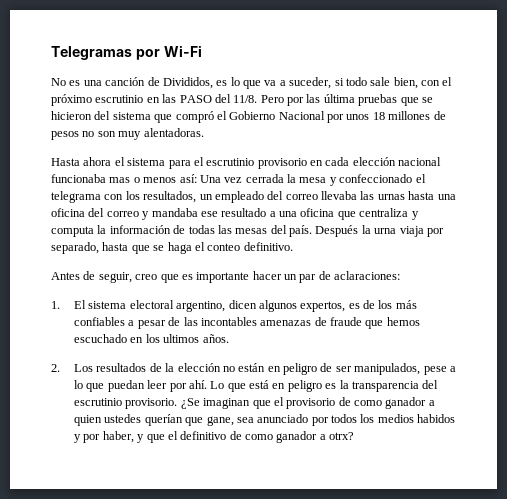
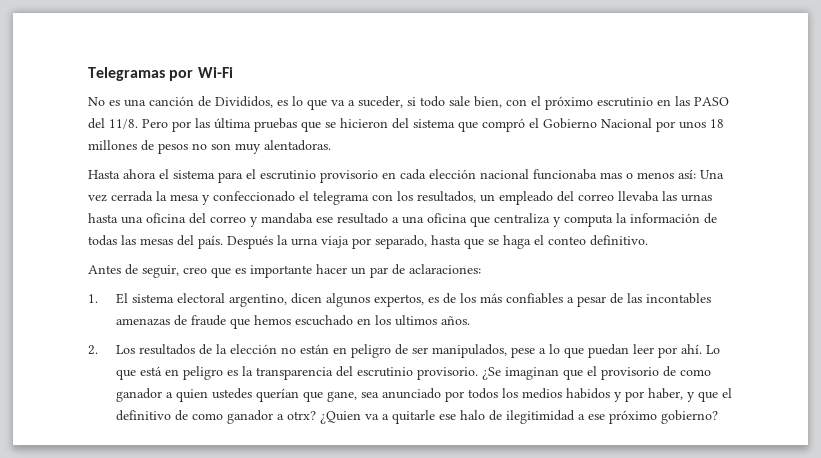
+ ¿Quien va a quitarle ese halo de ilegitimidad a ese próximo gobierno?

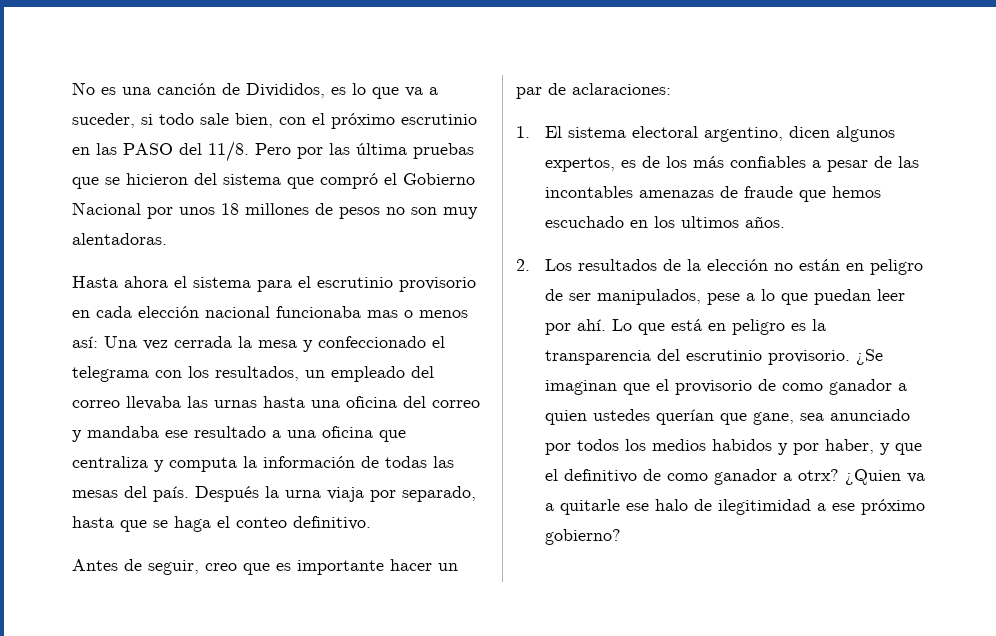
- Telegramas por Wi-Fi

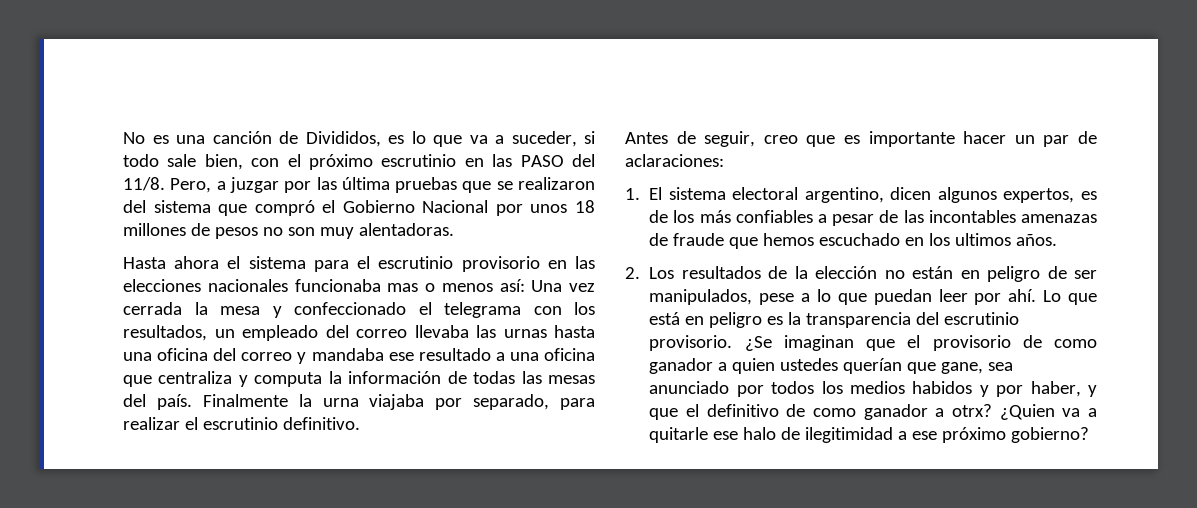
- Pero por las última pruebas que se hicieron del sistema que compró el Gobierno Nacional por unos 18 millones de pesos no son muy alentadoras.
+ Pero, a juzgar por las última pruebas que se realizaron del sistema que compró el Gobierno Nacional por unos 18 millones de pesos no son muy alentadoras.
- Hasta ahora el sistema para el escrutinio provisorio en cada elección nacional funcionaba mas o menos así: Una vez cerrada la mesa y confeccionado el telegrama con los resultados, un empleado del correo llevaba las urnas hasta una oficina del correo y mandaba ese resultado a una oficina que centraliza y computa la información de todas las mesas del país.
+ Hasta ahora el sistema para el escrutinio provisorio en las elecciones nacionales funcionaba mas o menos así: Una vez cerrada la mesa y confeccionado el telegrama con los resultados, un empleado del correo llevaba las urnas hasta una oficina del correo y mandaba ese resultado a una oficina que centraliza y computa la información de todas las mesas del país.
- Después la urna viaja por separado, hasta que se haga el conteo definitivo.
+ Finalmente la urna viajaba por separado, para realizar el escrutinio definitivo.

